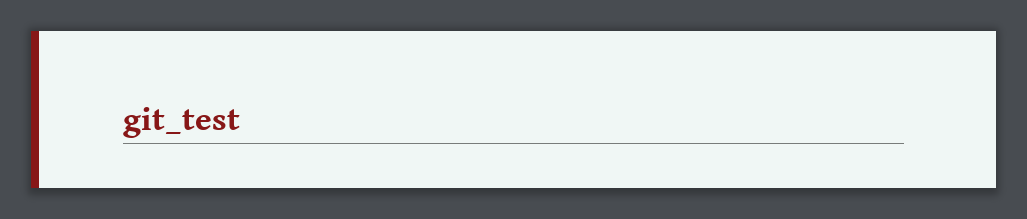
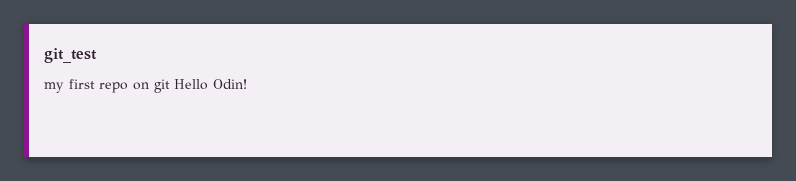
+ my first repo on git Hello Odin!

